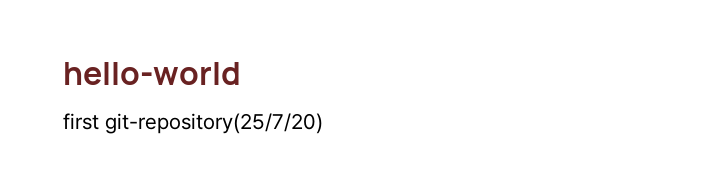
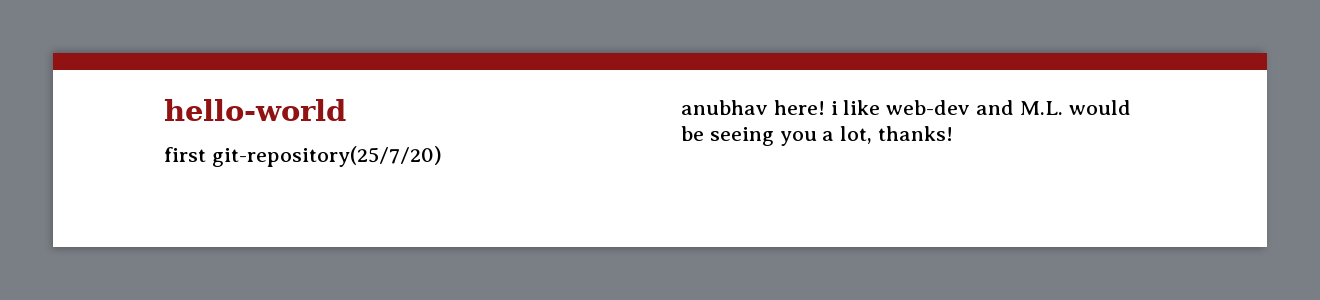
+ anubhav here! i like web-dev and M.L. would be seeing you a lot, thanks!

